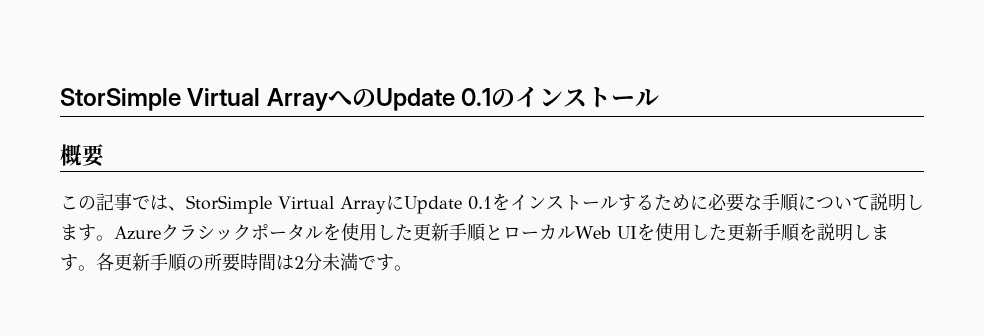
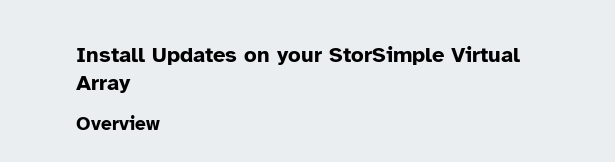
- StorSimple Virtual ArrayへのUpdate 0.1のインストール
- 概要
- この記事では、StorSimple Virtual ArrayにUpdate 0.1をインストールするために必要な手順について説明します。Azureクラシックポータルを使用した更新手順とローカルWeb UIを使用した更新手順を説明します。各更新手順の所要時間は2分未満です。
+ Install Updates on your StorSimple Virtual Array
+ Overview

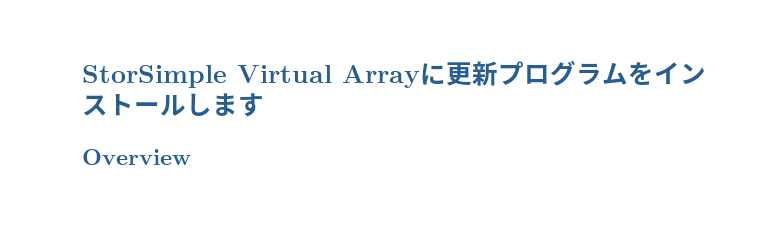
- Install Updates on your StorSimple Virtual Array
+ StorSimple Virtual Arrayに更新プログラムをインストールします

